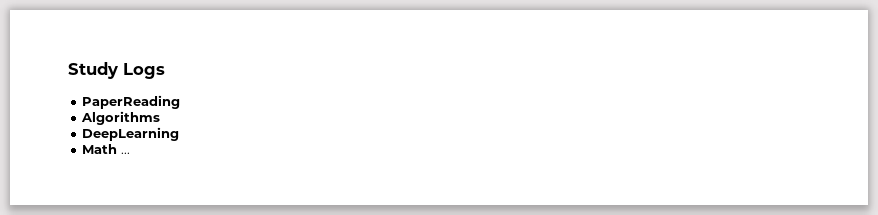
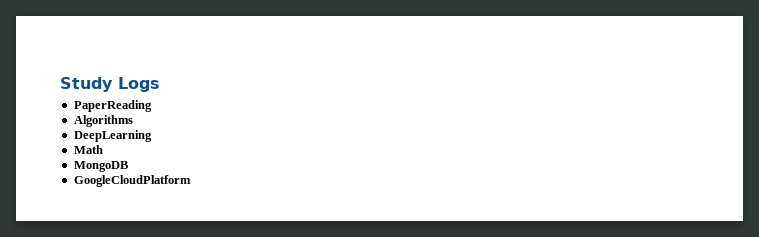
- Math ...
+ Math
+ MongoDB
+ GoogleCloudPlatform

